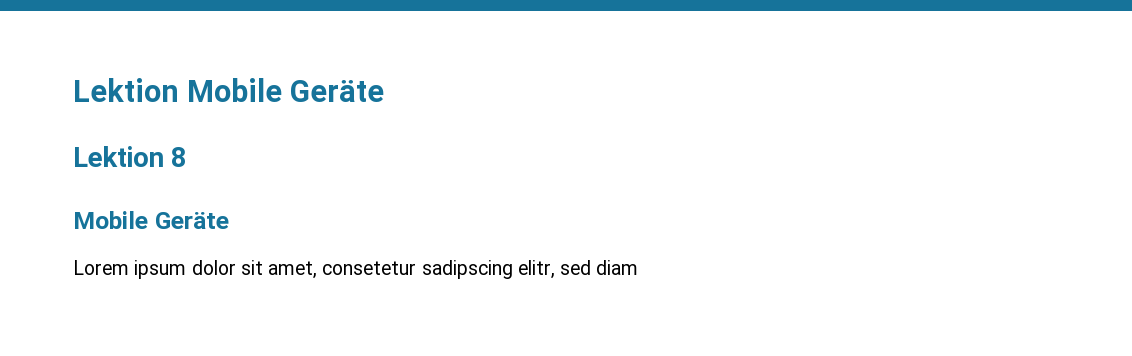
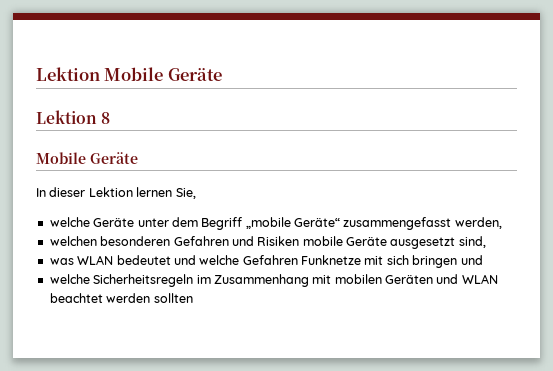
- Lorem ipsum dolor sit amet, consetetur sadipscing elitr, sed diam
+ In dieser Lektion lernen Sie,
+ welche Geräte unter dem Begriff „mobile Geräte“ zusammengefasst werden,
+ welchen besonderen Gefahren und Risiken mobile Geräte ausgesetzt sind,
+ was WLAN bedeutet und welche Gefahren Funknetze mit sich bringen und
+ welche Sicherheitsregeln im Zusammenhang mit mobilen Geräten und WLAN beachtet werden sollten

